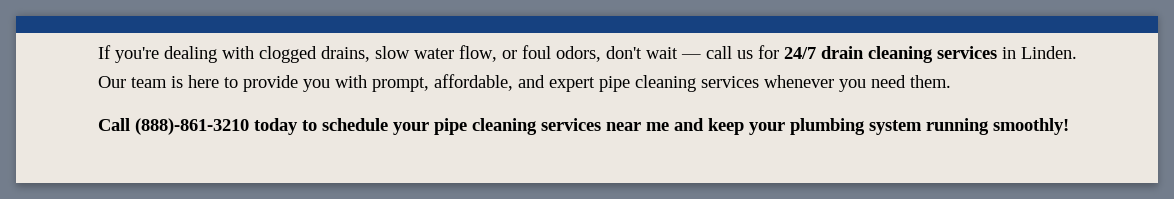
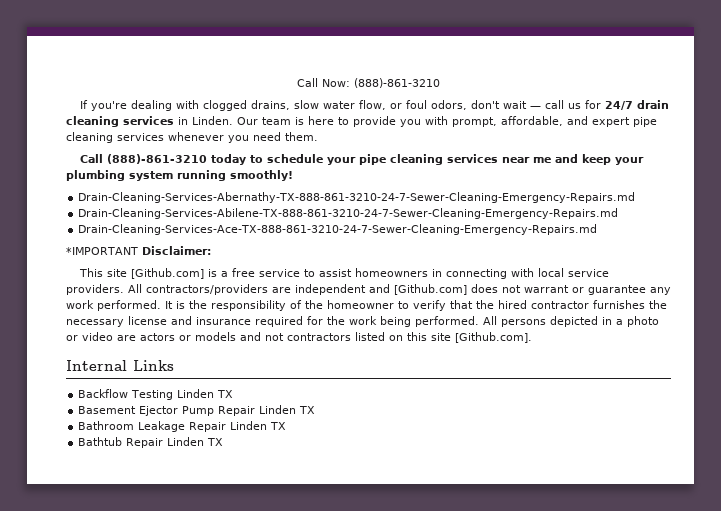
+ Call Now: (888)-861-3210
+ Drain-Cleaning-Services-Abernathy-TX-888-861-3210-24-7-Sewer-Cleaning-Emergency-Repairs.md
+ Drain-Cleaning-Services-Abilene-TX-888-861-3210-24-7-Sewer-Cleaning-Emergency-Repairs.md
+ Drain-Cleaning-Services-Ace-TX-888-861-3210-24-7-Sewer-Cleaning-Emergency-Repairs.md
+ *IMPORTANT Disclaimer:
+ This site [Github.com] is a free service to assist homeowners in connecting with local service providers. All contractors/providers are independent and [Github.com] does not warrant or guarantee any work performed. It is the responsibility of the homeowner to verify that the hired contractor furnishes the necessary license and insurance required for the work being performed. All persons depicted in a photo or video are actors or models and not contractors listed on this site [Github.com].
+ Internal Links
+ Backflow Testing Linden TX
+ Basement Ejector Pump Repair Linden TX
+ Bathroom Leakage Repair Linden TX
+ Bathtub Repair Linden TX

